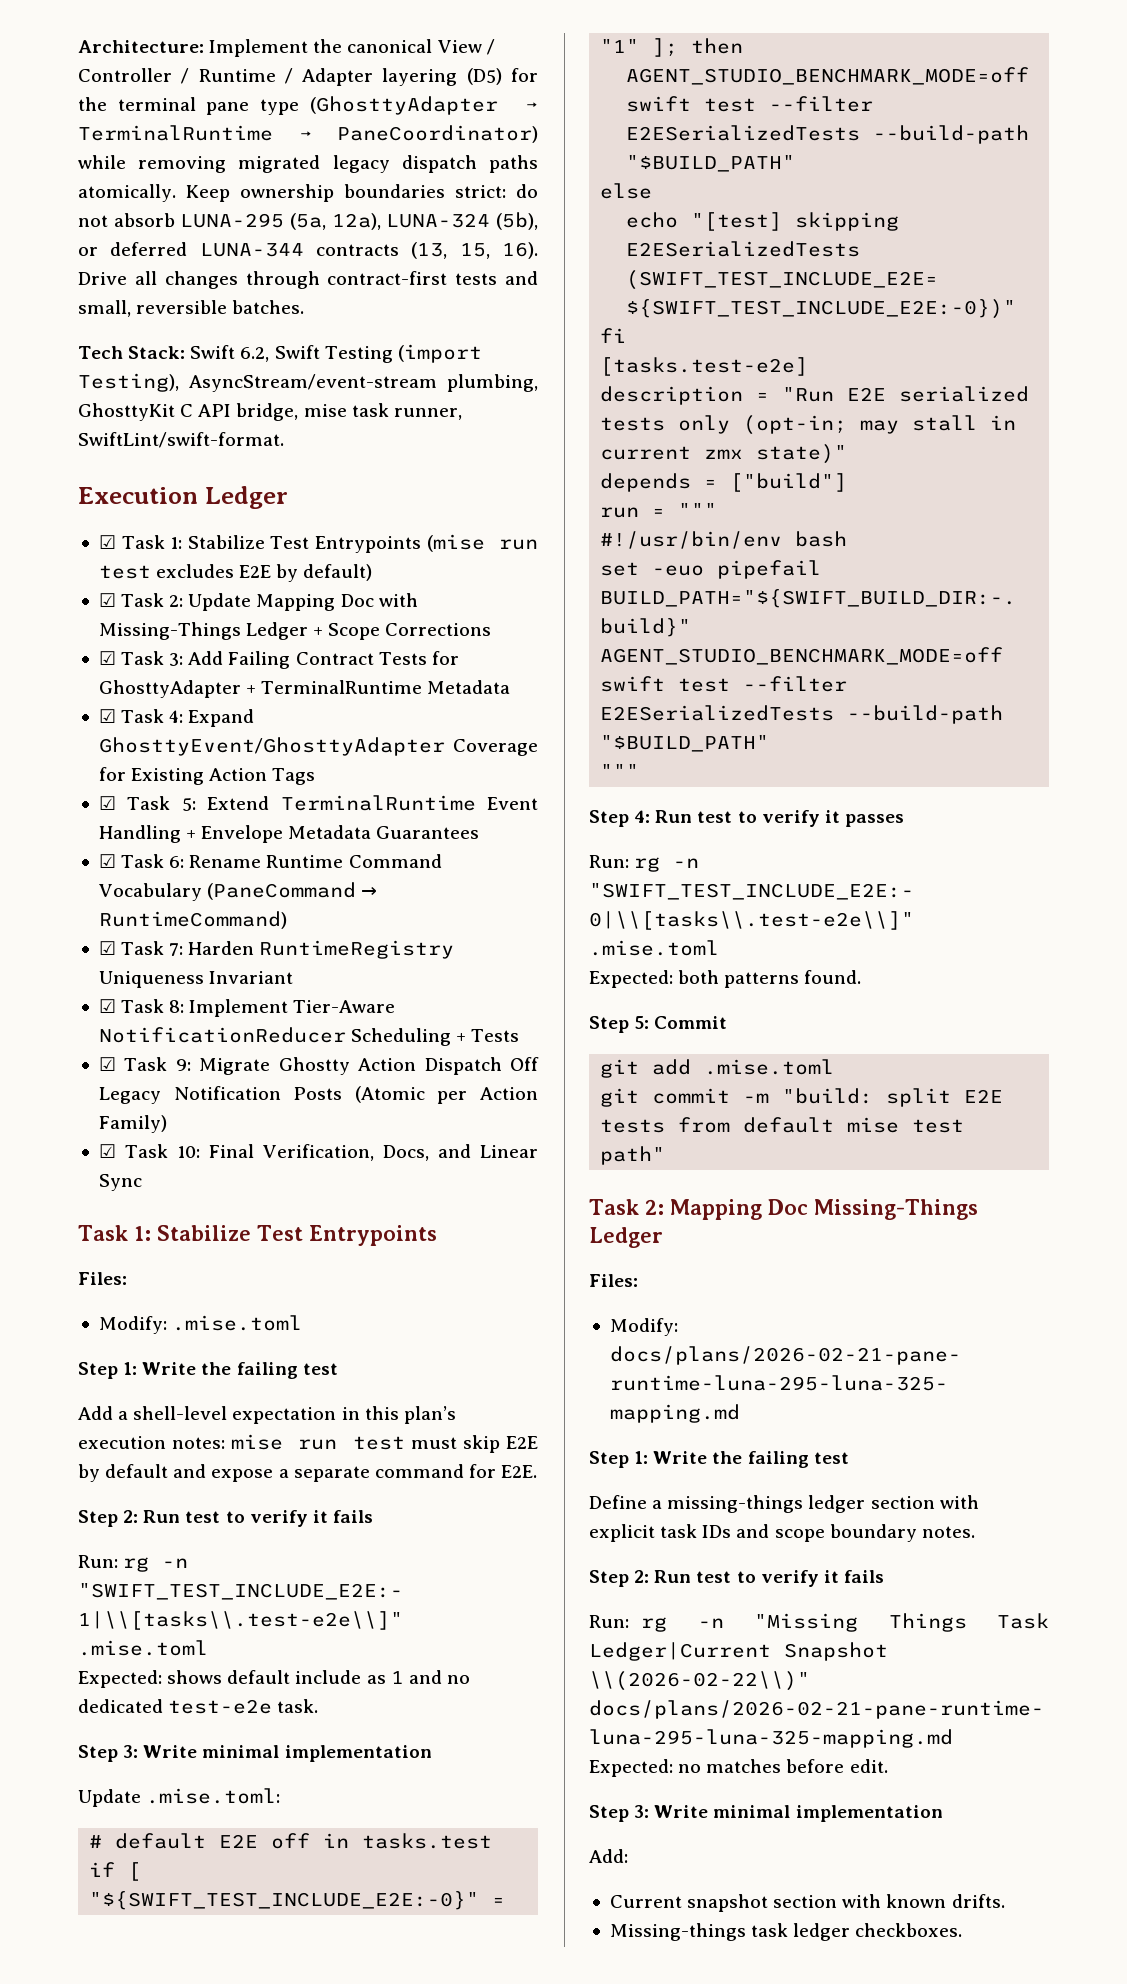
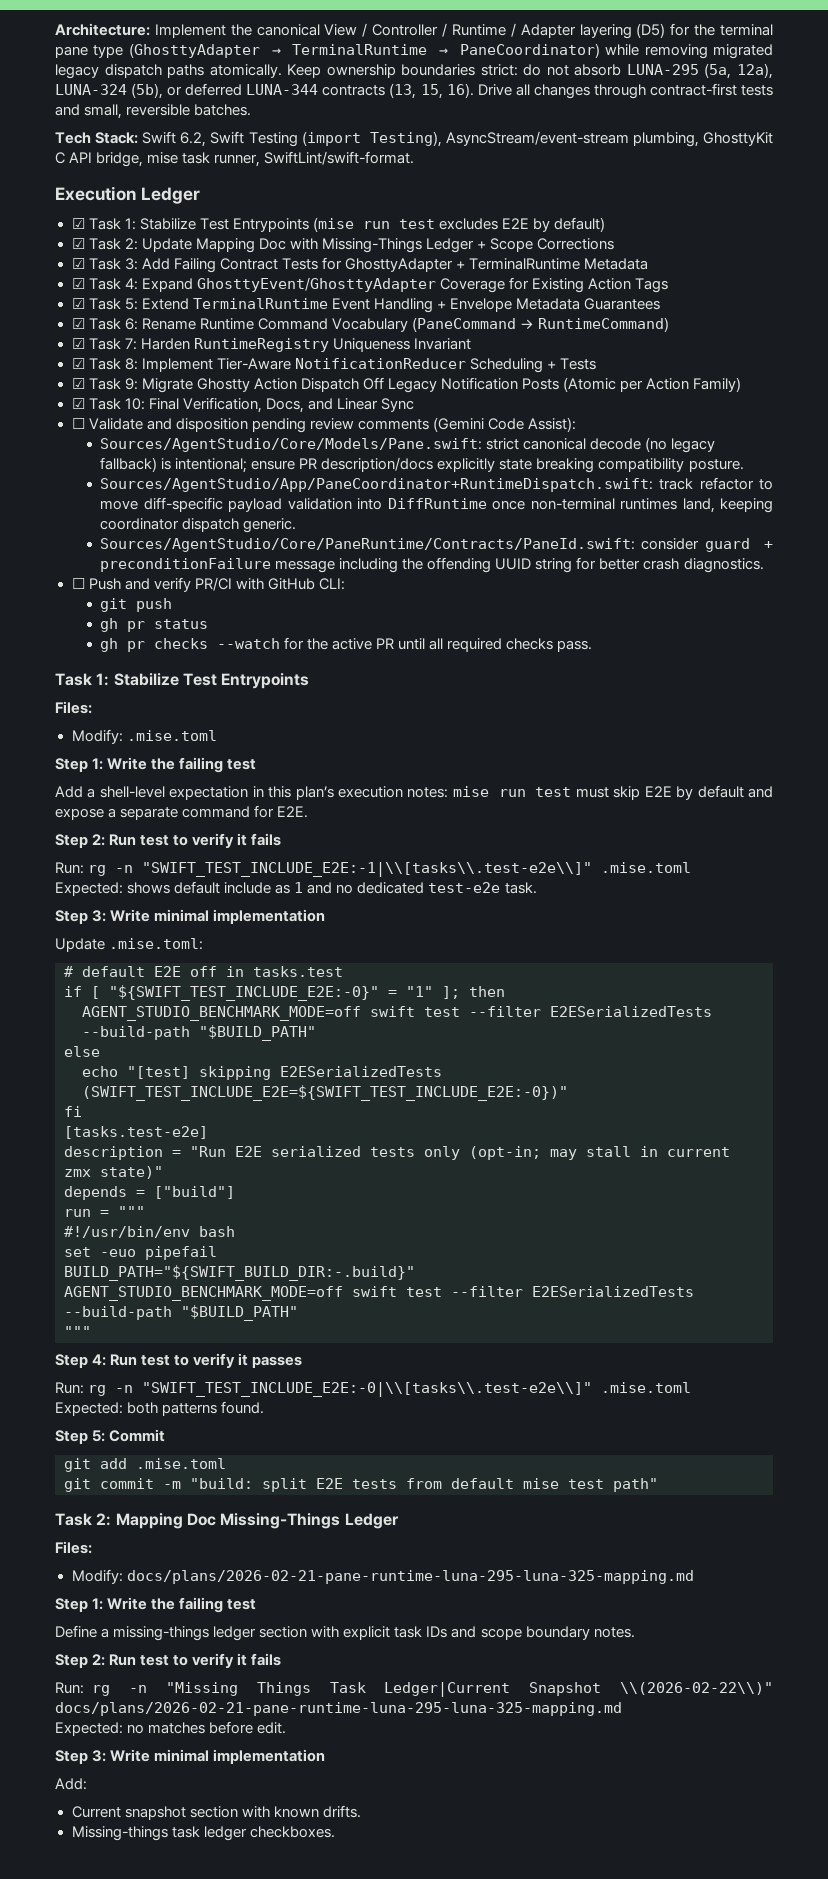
+ ☐ Validate and disposition pending review comments (Gemini Code Assist):
+ Sources/AgentStudio/Core/Models/Pane.swift: strict canonical decode (no legacy fallback) is intentional; ensure PR description/docs explicitly state breaking compatibility posture.
+ Sources/AgentStudio/App/PaneCoordinator+RuntimeDispatch.swift: track refactor to move diff-specific payload validation into DiffRuntime once non-terminal runtimes land, keeping coordinator dispatch generic.
+ Sources/AgentStudio/Core/PaneRuntime/Contracts/PaneId.swift: consider guard + preconditionFailure message including the offending UUID string for better crash diagnostics.
+ ☐ Push and verify PR/CI with GitHub CLI:
+ git push
+ gh pr status
+ gh pr checks --watch for the active PR until all required checks pass.

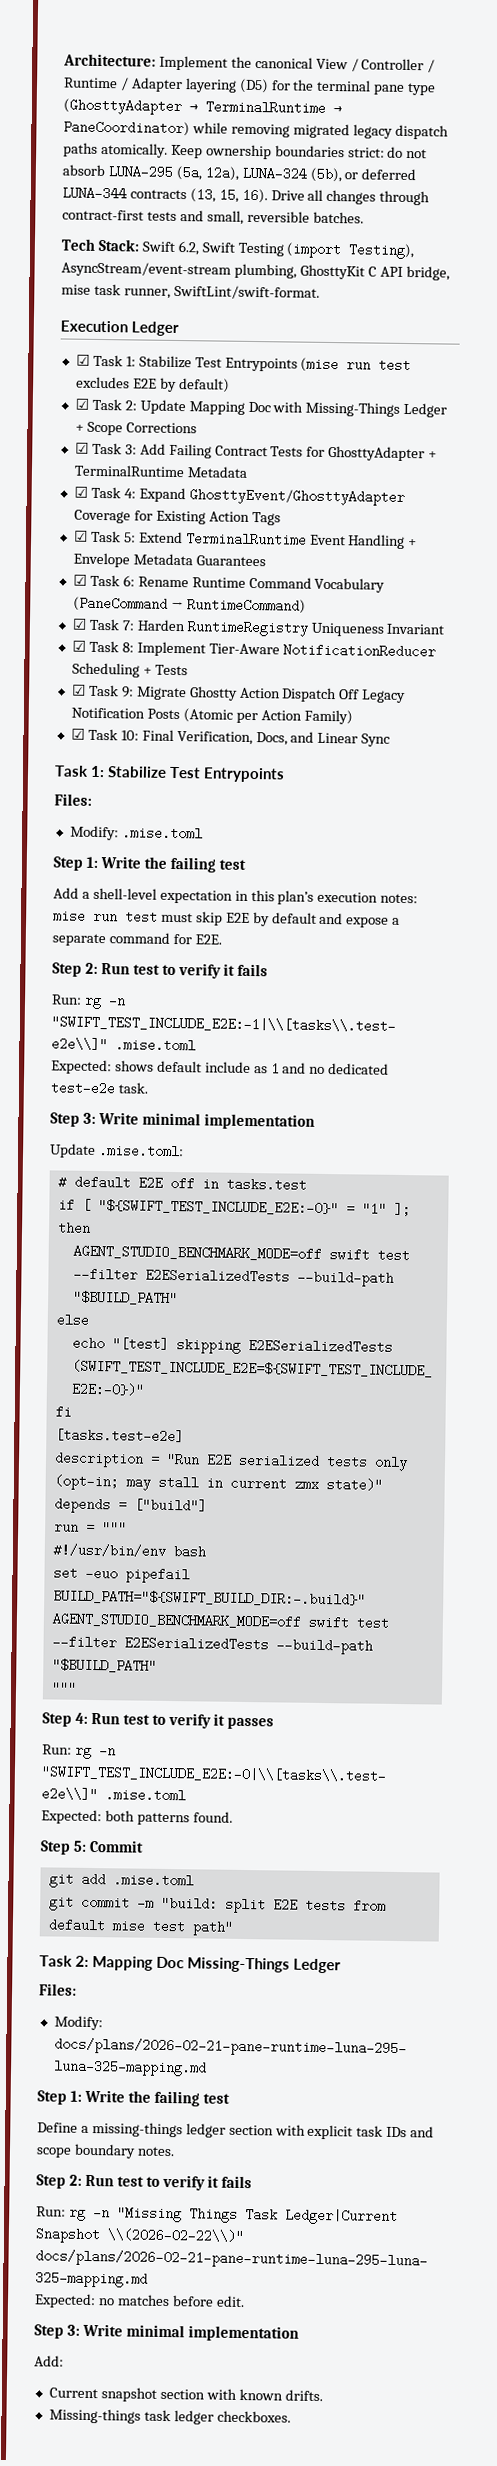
- ☐ Validate and disposition pending review comments (Gemini Code Assist):
- Sources/AgentStudio/Core/Models/Pane.swift: strict canonical decode (no legacy fallback) is intentional; ensure PR description/docs explicitly state breaking compatibility posture.
- Sources/AgentStudio/App/PaneCoordinator+RuntimeDispatch.swift: track refactor to move diff-specific payload validation into DiffRuntime once non-terminal runtimes land, keeping coordinator dispatch generic.
- Sources/AgentStudio/Core/PaneRuntime/Contracts/PaneId.swift: consider guard + preconditionFailure message including the offending UUID string for better crash diagnostics.
- ☐ Push and verify PR/CI with GitHub CLI:
- git push
- gh pr status
- gh pr checks --watch for the active PR until all required checks pass.

